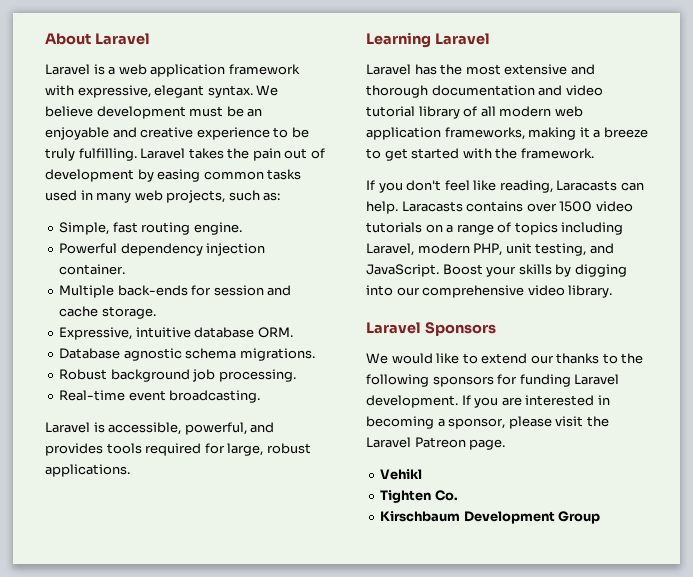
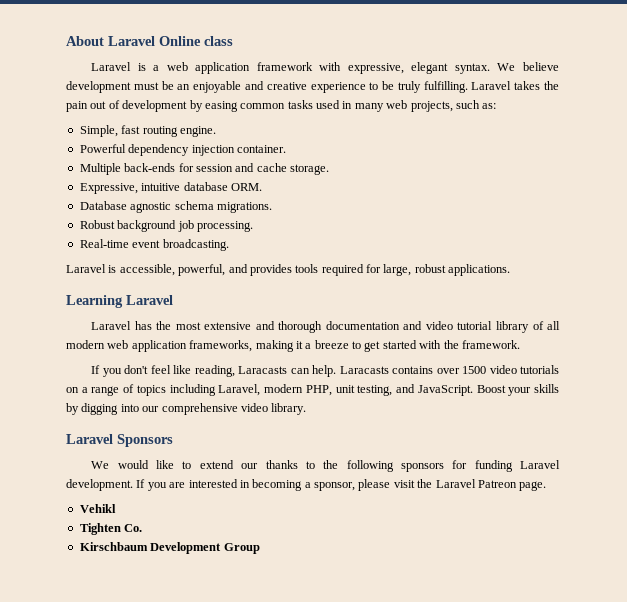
- About Laravel
+ About Laravel Online class

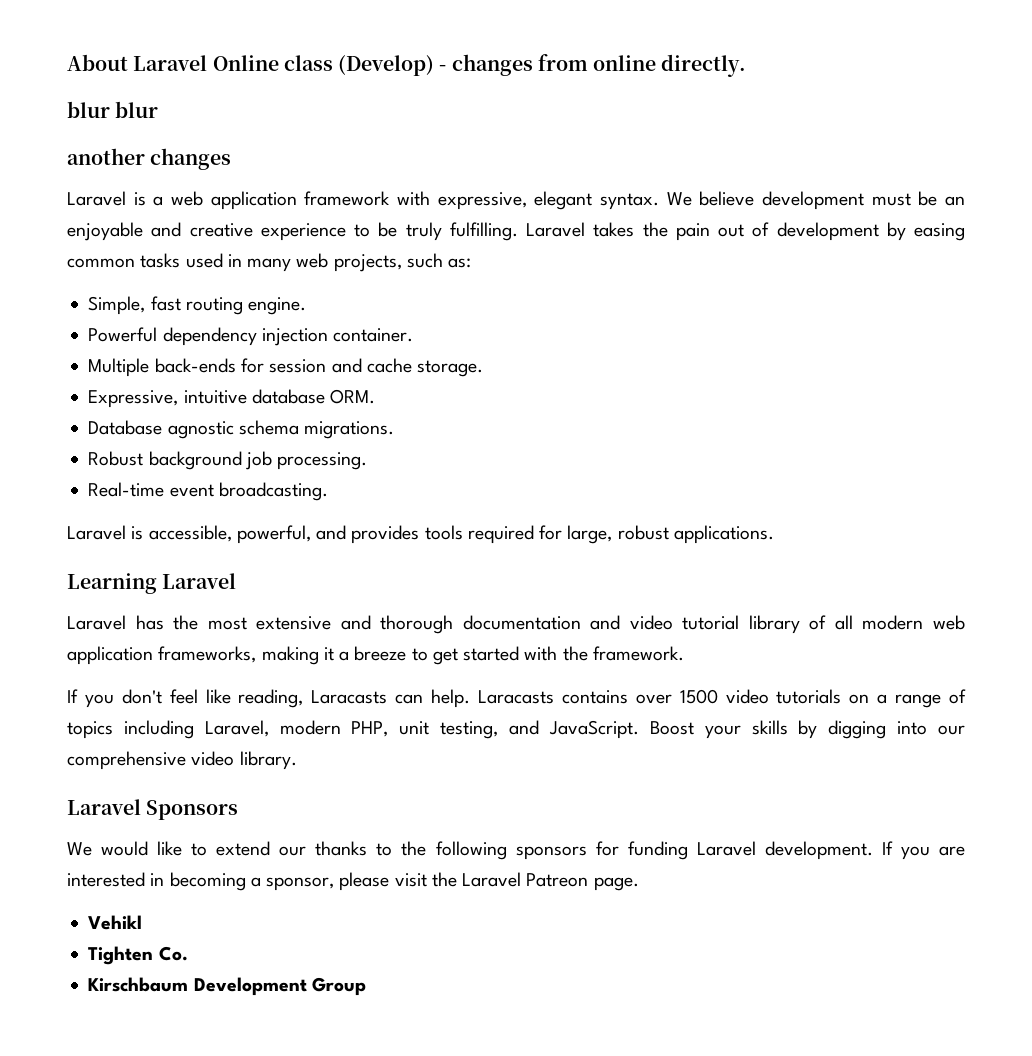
- About Laravel Online class
+ About Laravel Online class (Develop) - changes from online directly.
+ blur blur
+ another changes

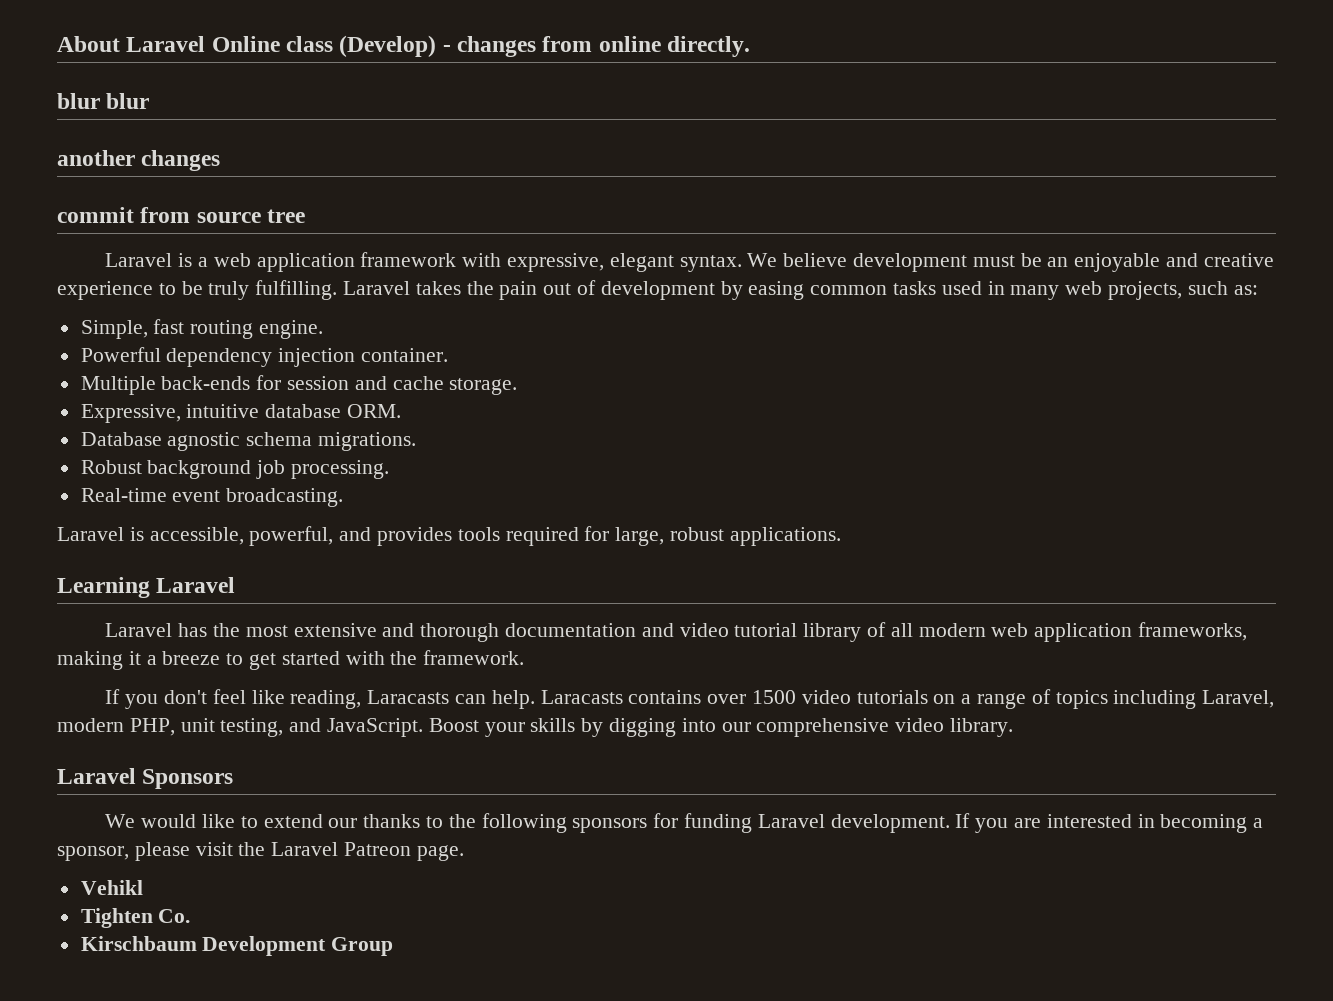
+ commit from source tree

